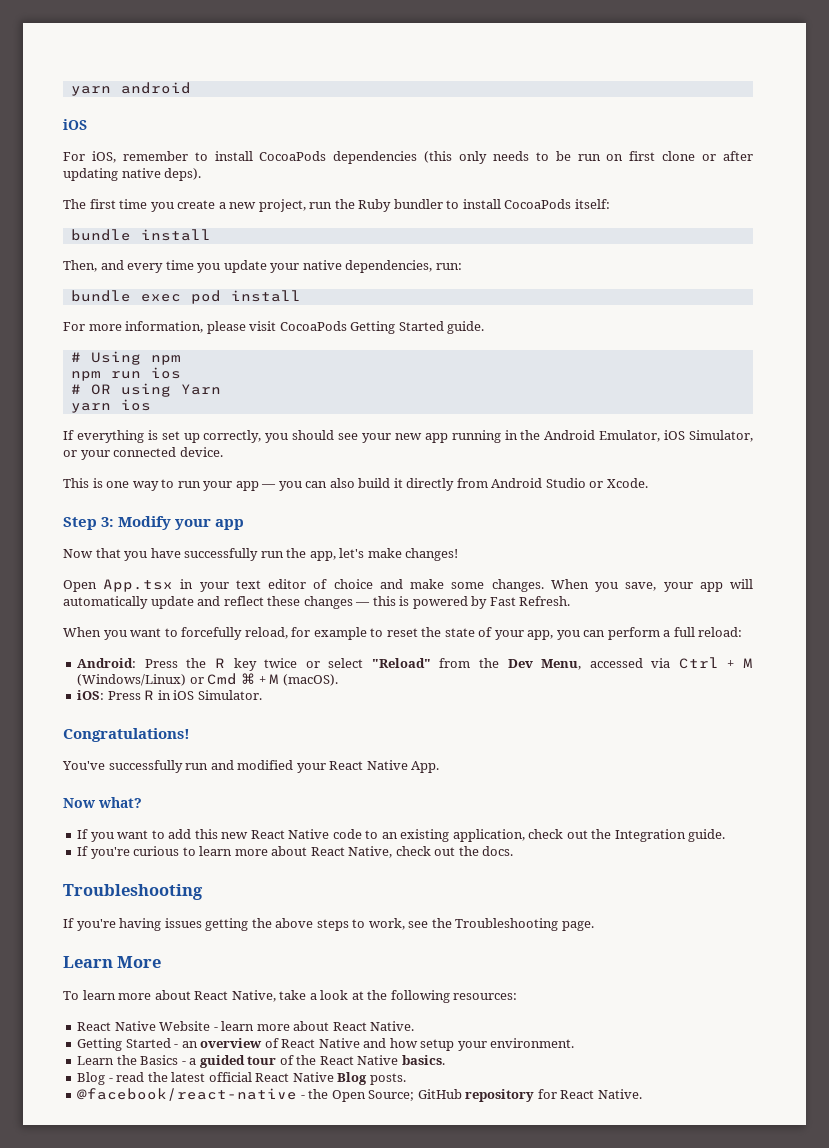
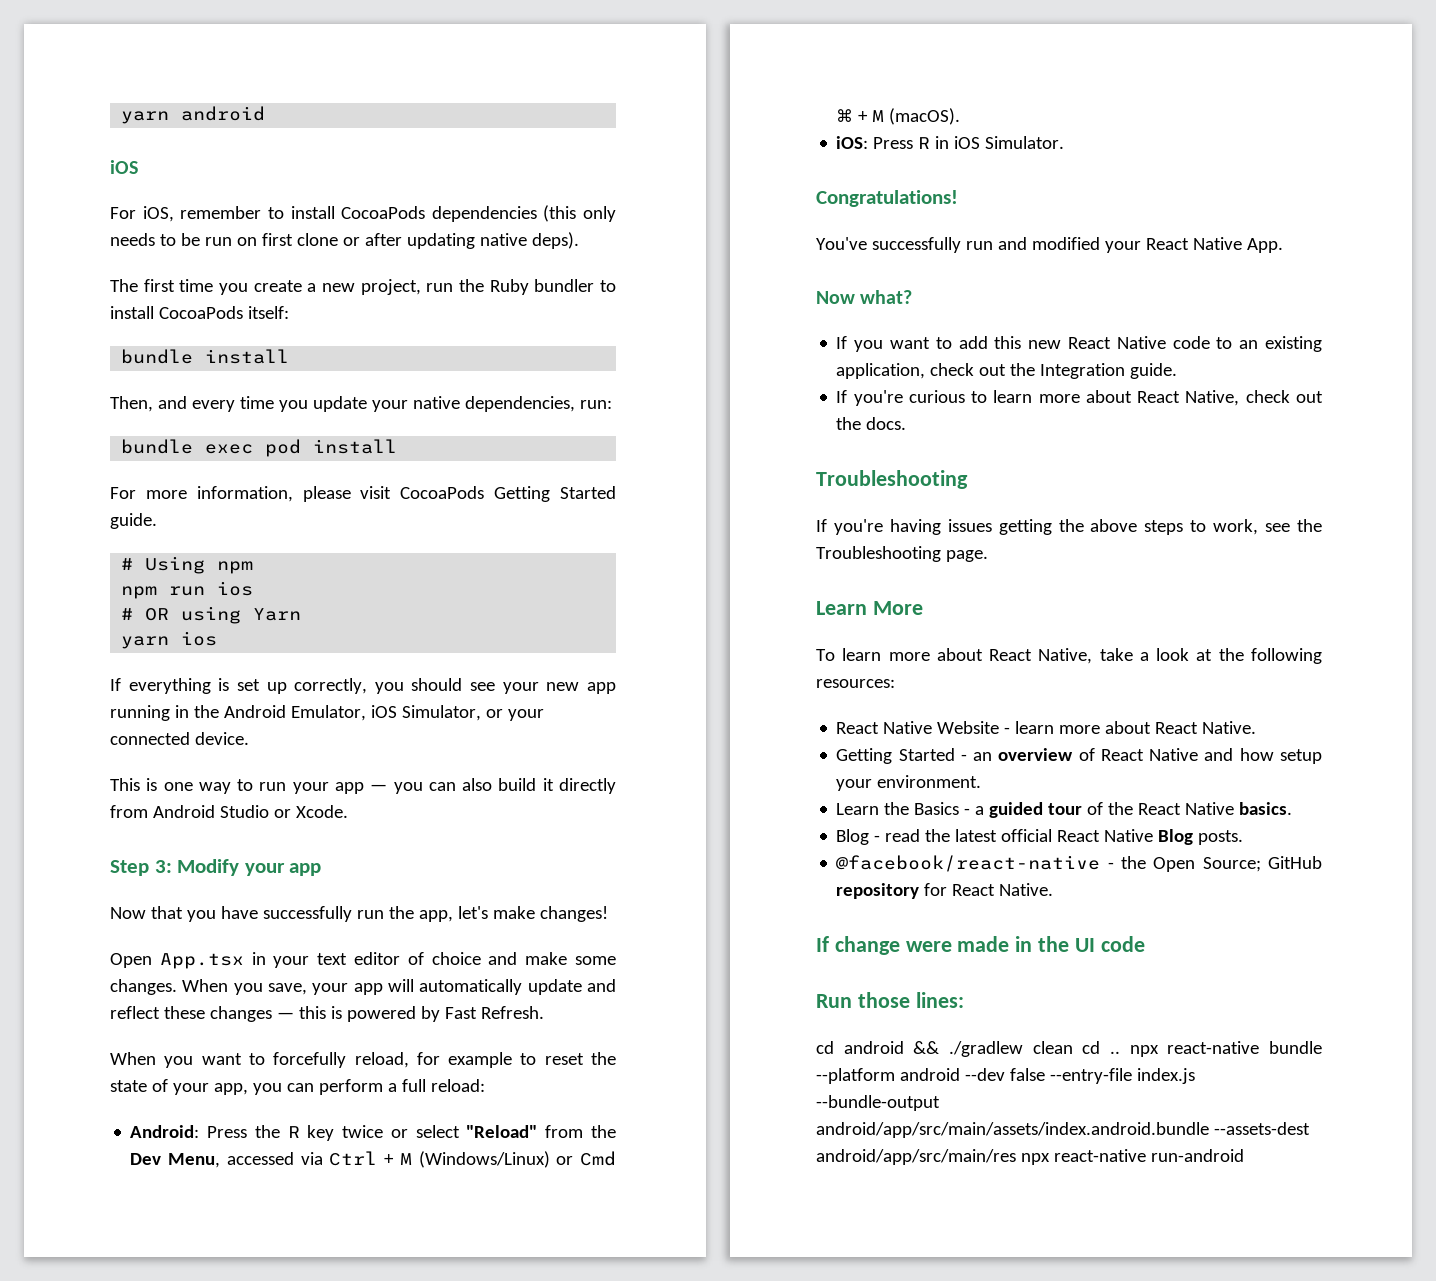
+ If change were made in the UI code
+ Run those lines:
+ cd android && ./gradlew clean cd .. npx react-native bundle --platform android --dev false --entry-file index.js --bundle-output android/app/src/main/assets/index.android.bundle --assets-dest android/app/src/main/res npx react-native run-android

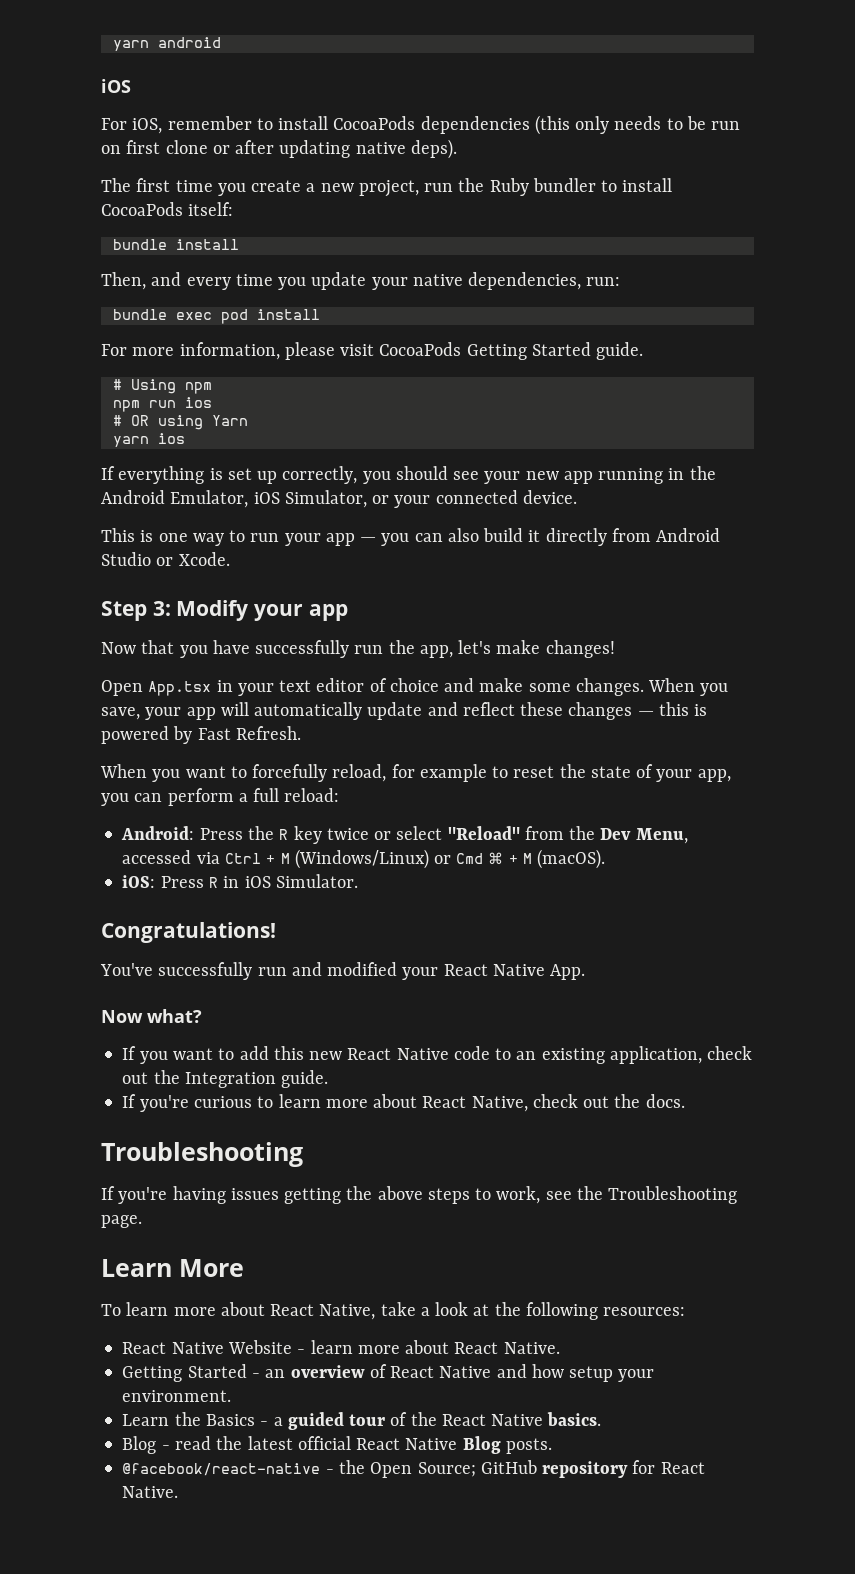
- If change were made in the UI code
- Run those lines:
- cd android && ./gradlew clean cd .. npx react-native bundle --platform android --dev false --entry-file index.js --bundle-output android/app/src/main/assets/index.android.bundle --assets-dest android/app/src/main/res npx react-native run-android

